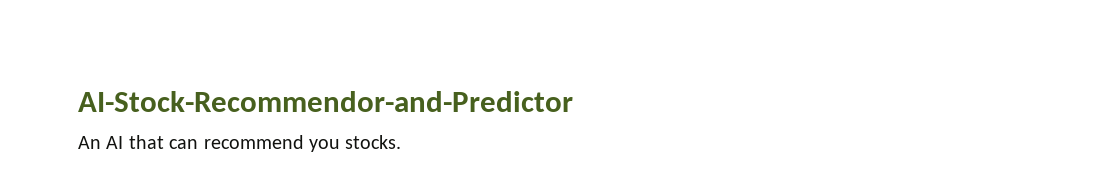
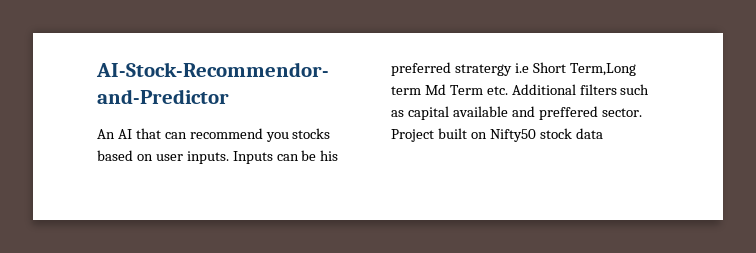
- An AI that can recommend you stocks.
+ An AI that can recommend you stocks based on user inputs. Inputs can be his preferred stratergy i.e Short Term,Long term Md Term etc. Additional filters such as capital available and preffered sector. Project built on Nifty50 stock data

